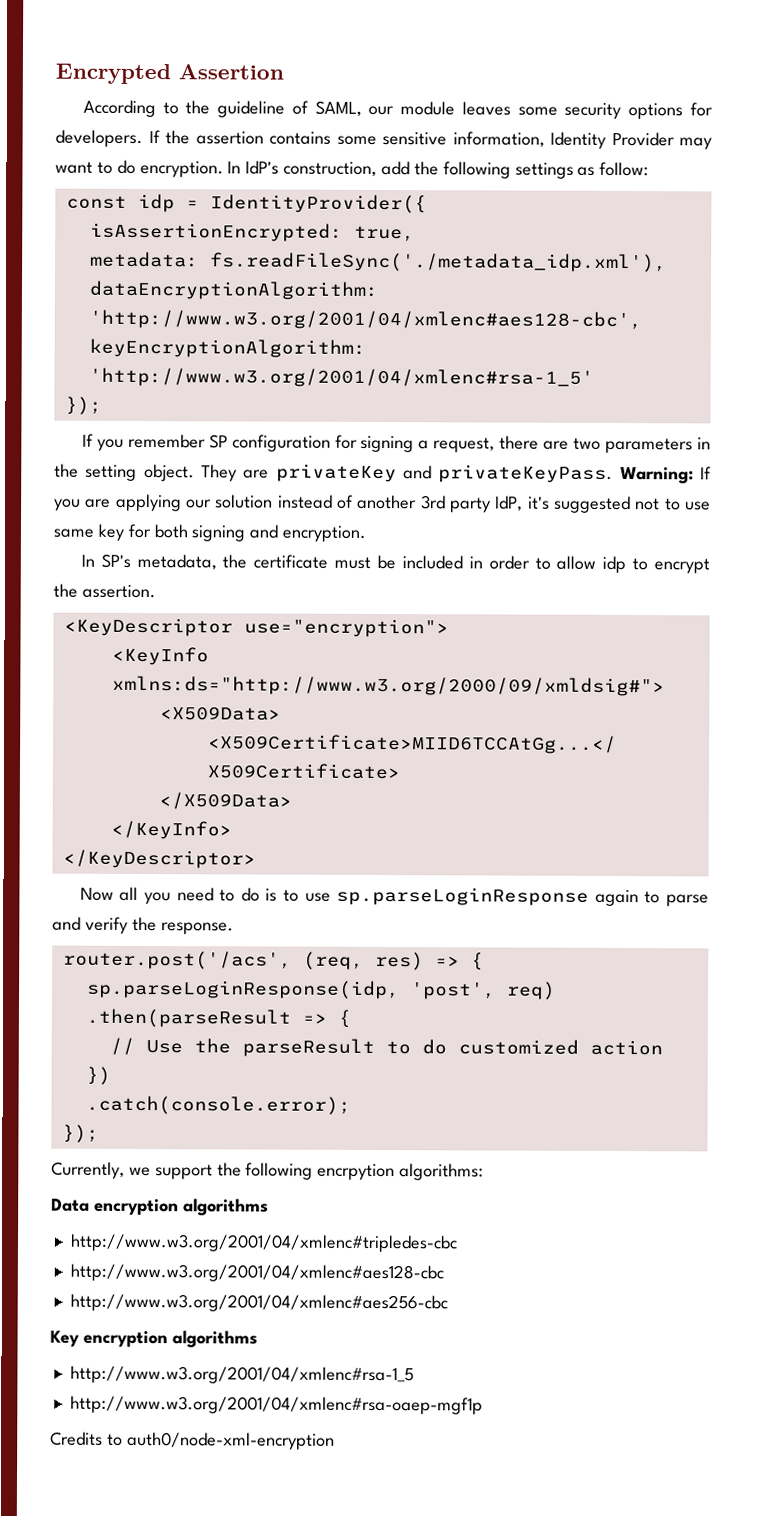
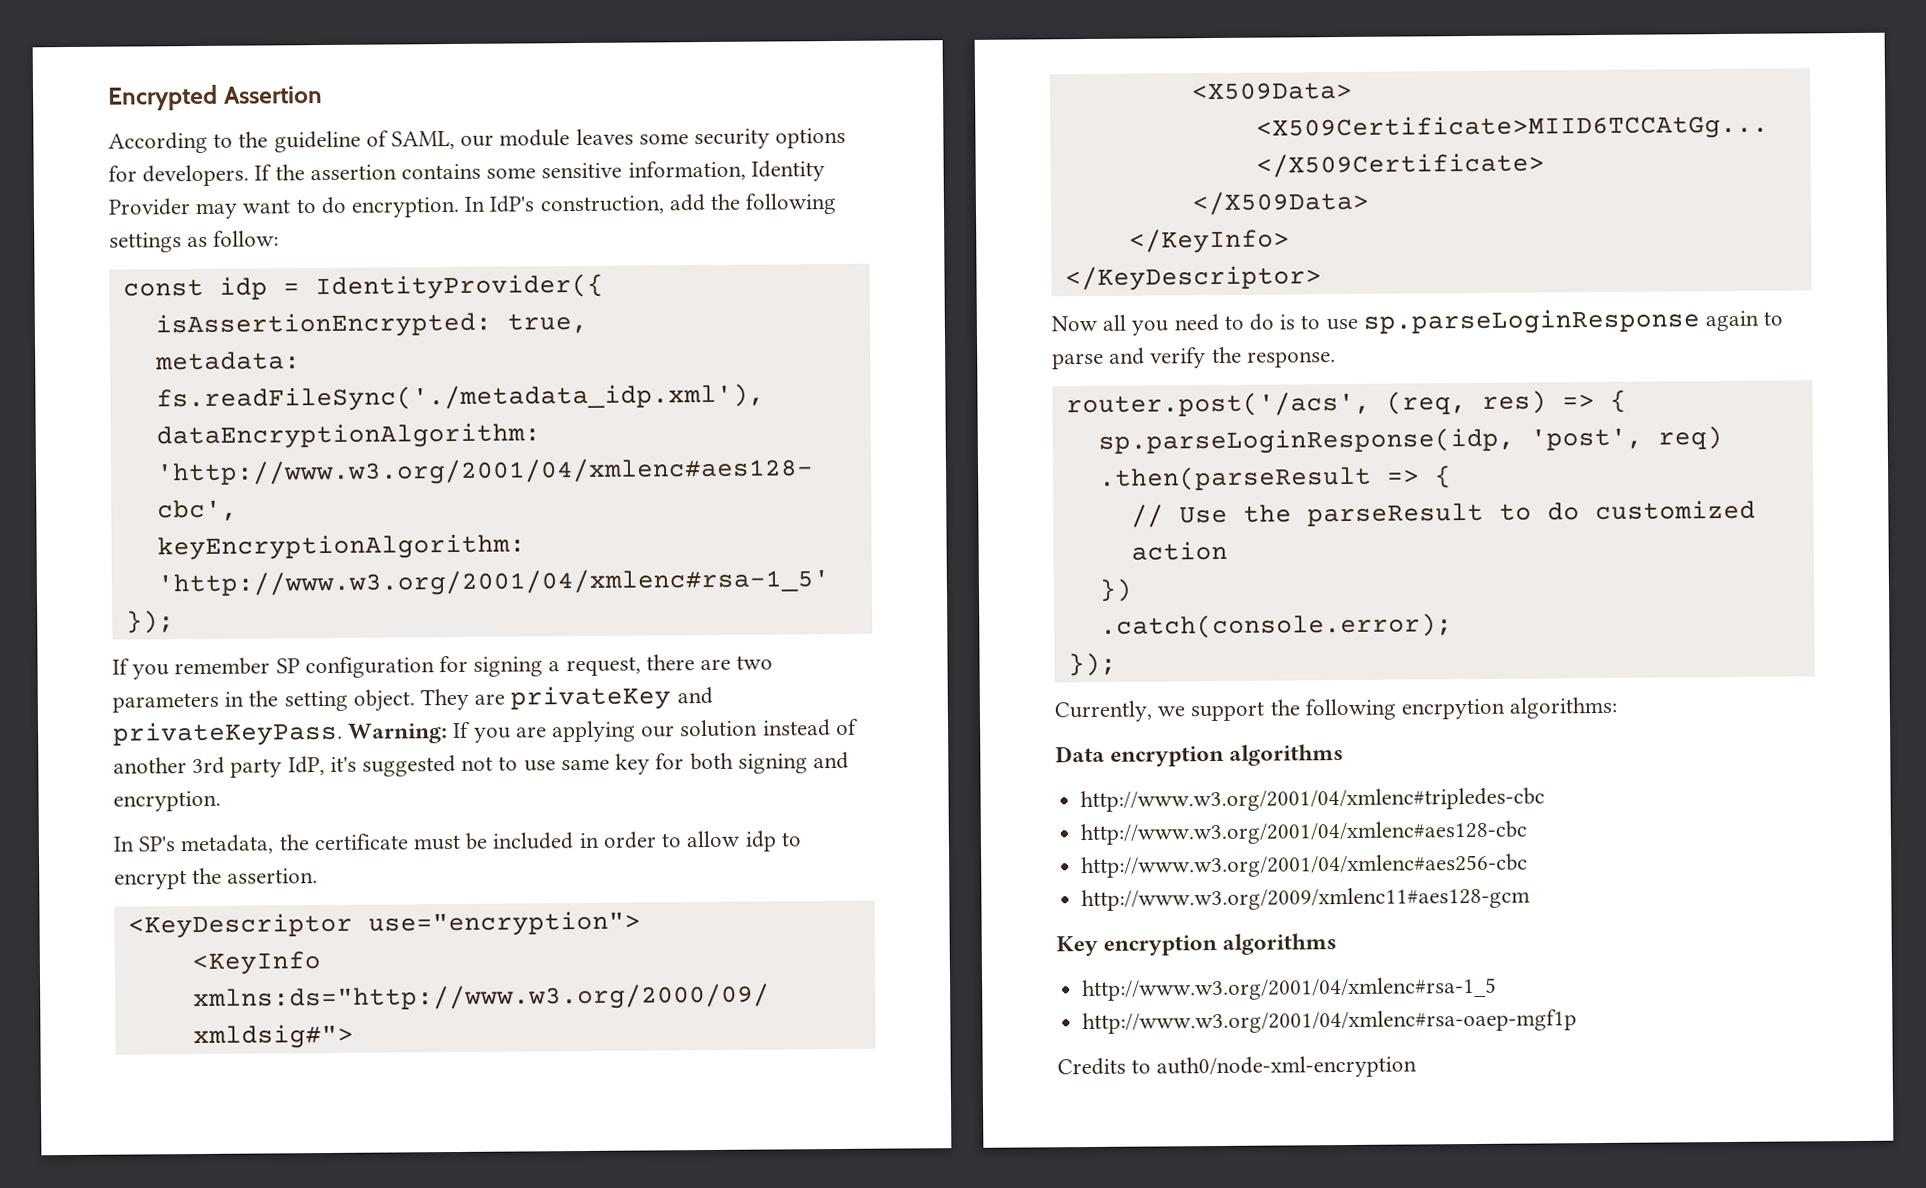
+ http://www.w3.org/2009/xmlenc11#aes128-gcm

